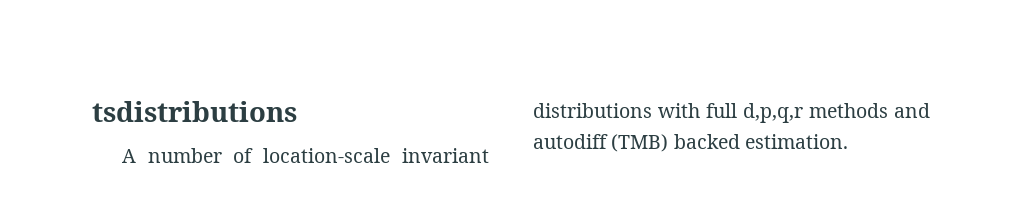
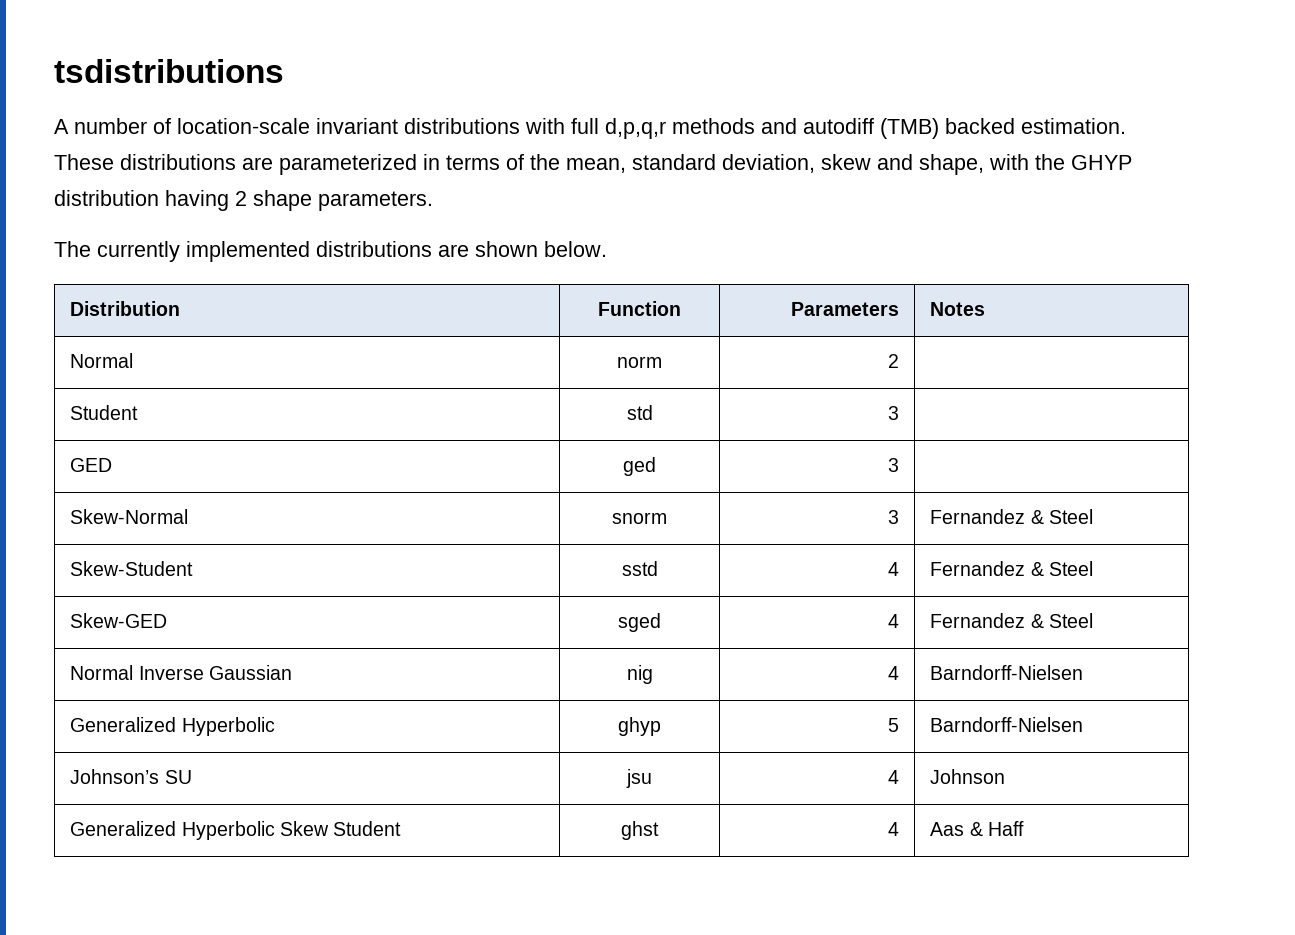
+ These distributions are parameterized in terms of the mean, standard deviation, skew and shape, with the GHYP distribution having 2 shape parameters.
+ The currently implemented distributions are shown below.
+ Distribution | Function | Parameters | Notes
+ Normal | norm | 2 |
+ Student | std | 3 |
+ GED | ged | 3 |
+ Skew-Normal | snorm | 3 | Fernandez & Steel
+ Skew-Student | sstd | 4 | Fernandez & Steel
+ Skew-GED | sged | 4 | Fernandez & Steel
+ Normal Inverse Gaussian | nig | 4 | Barndorff-Nielsen
+ Generalized Hyperbolic | ghyp | 5 | Barndorff-Nielsen
+ Johnson’s SU | jsu | 4 | Johnson
+ Generalized Hyperbolic Skew Student | ghst | 4 | Aas & Haff

